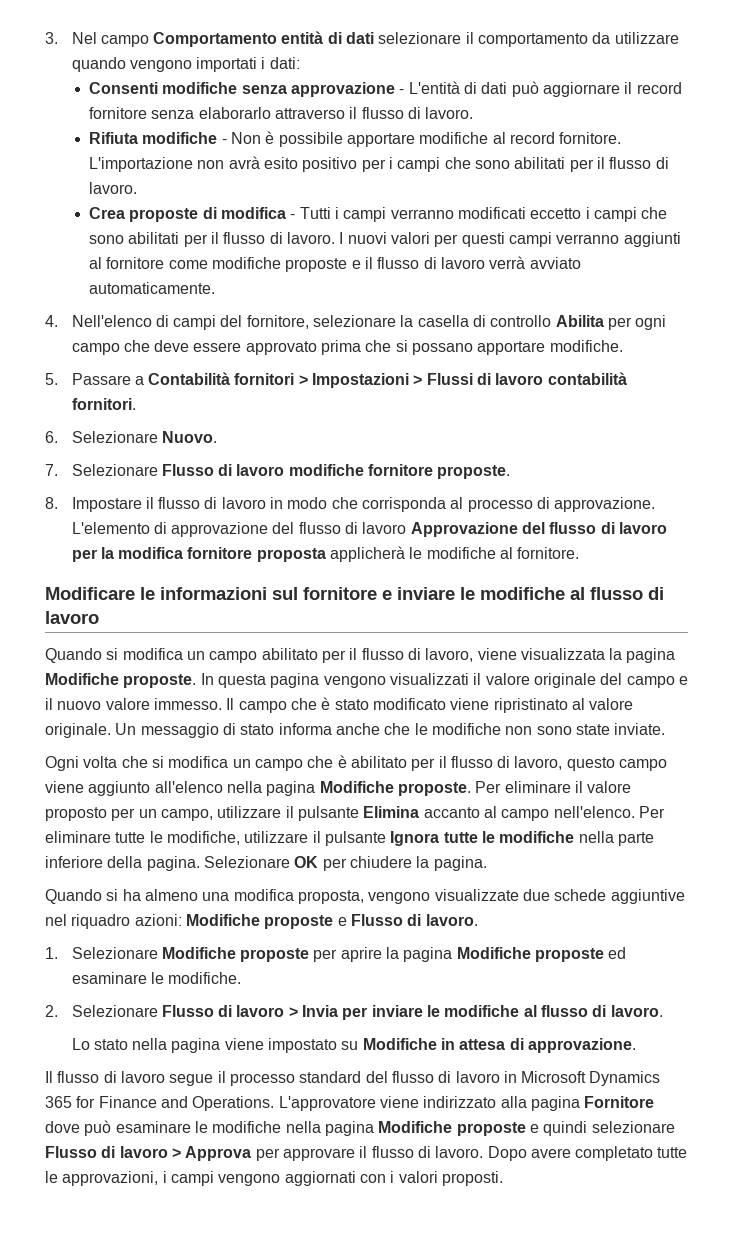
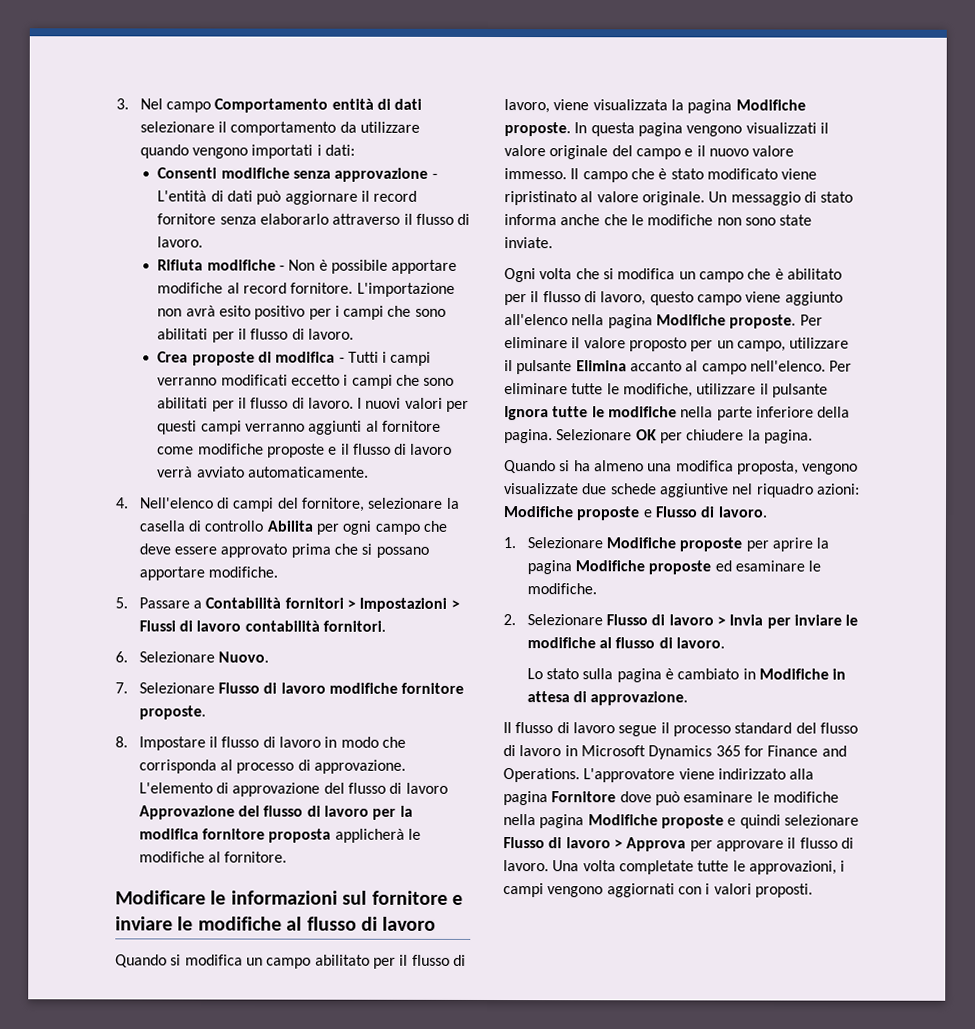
- Lo stato nella pagina viene impostato su Modifiche in attesa di approvazione.
+ Lo stato sulla pagina è cambiato in Modifiche in attesa di approvazione.
- Dopo avere completato tutte le approvazioni, i campi vengono aggiornati con i valori proposti.
+ Una volta completate tutte le approvazioni, i campi vengono aggiornati con i valori proposti.

